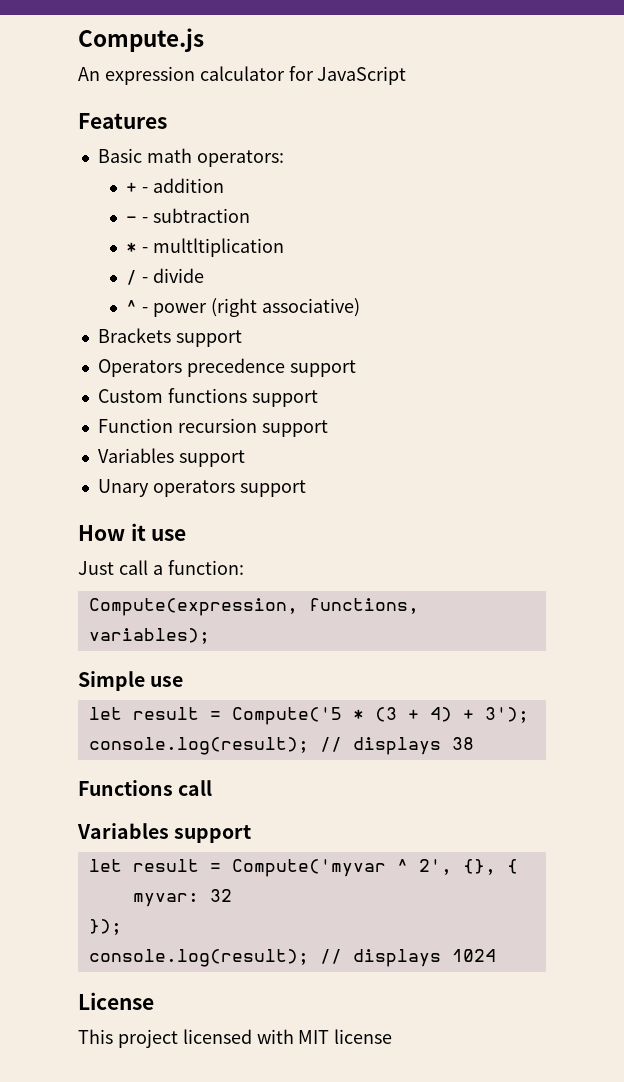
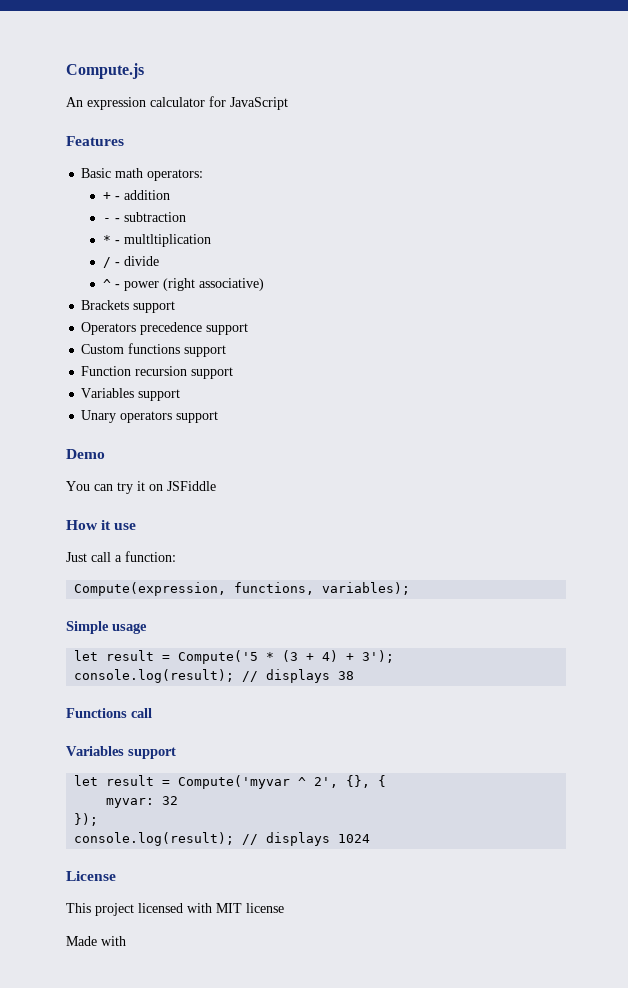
+ Demo
+ You can try it on JSFiddle
- Simple use
+ Simple usage
+ Made with

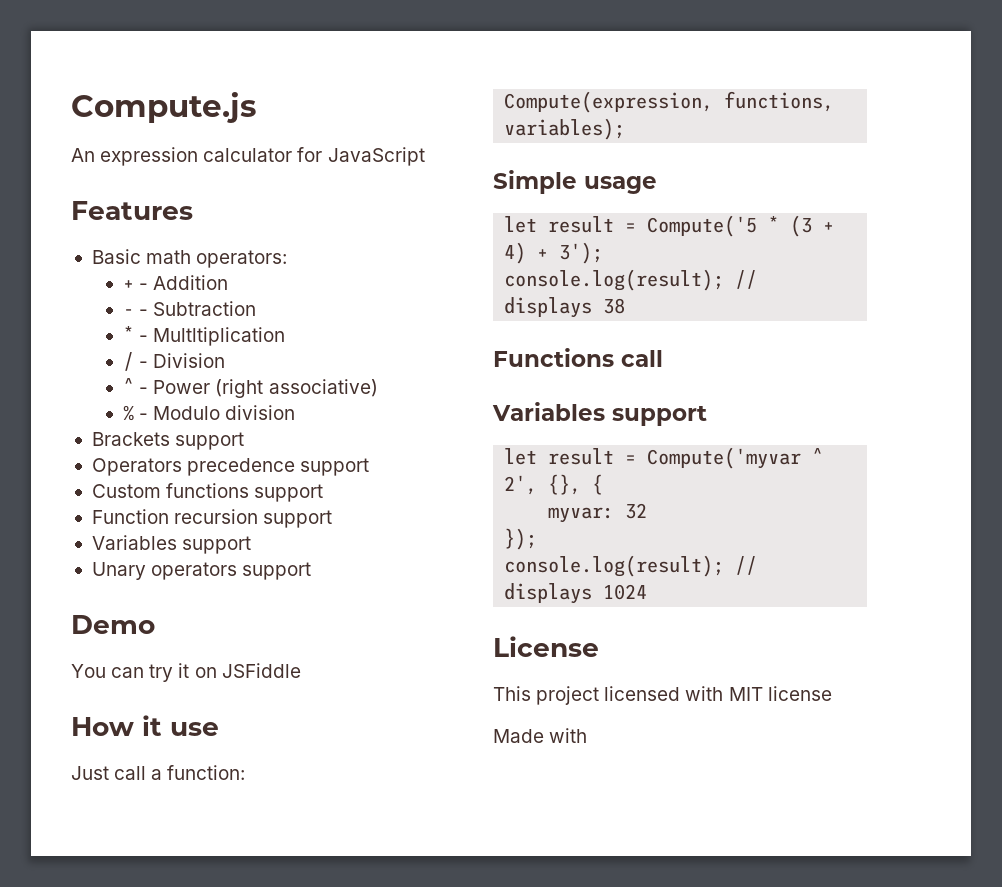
- + - addition
+ + - Addition
- - - subtraction
+ - - Subtraction
- * - multltiplication
+ * - Multltiplication
- / - divide
+ / - Division
- ^ - power (right associative)
+ ^ - Power (right associative)
+ % - Modulo division

